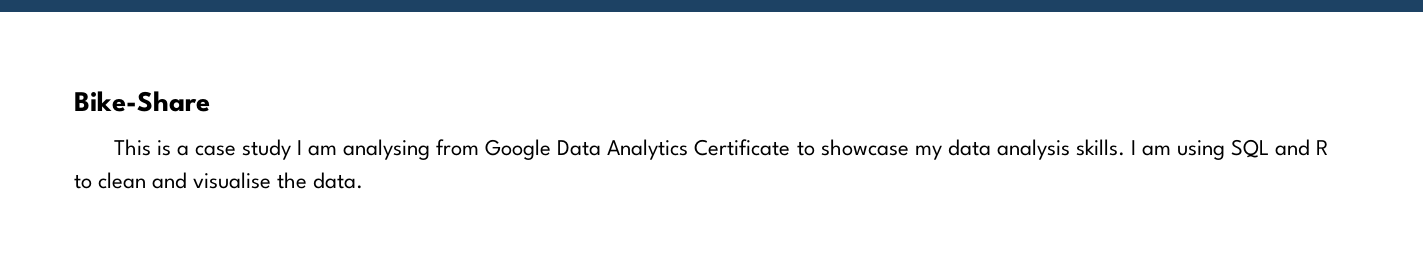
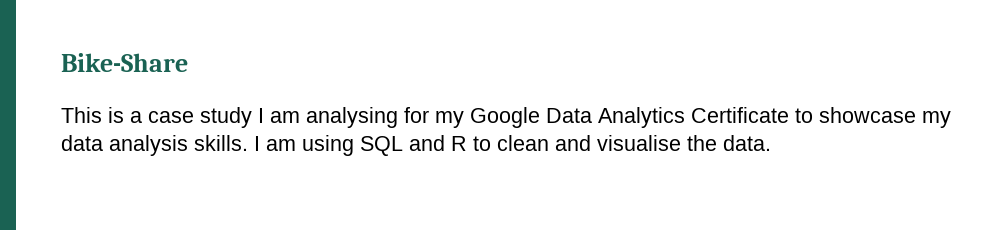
- This is a case study I am analysing from Google Data Analytics Certificate to showcase my data analysis skills.
+ This is a case study I am analysing for my Google Data Analytics Certificate to showcase my data analysis skills.

